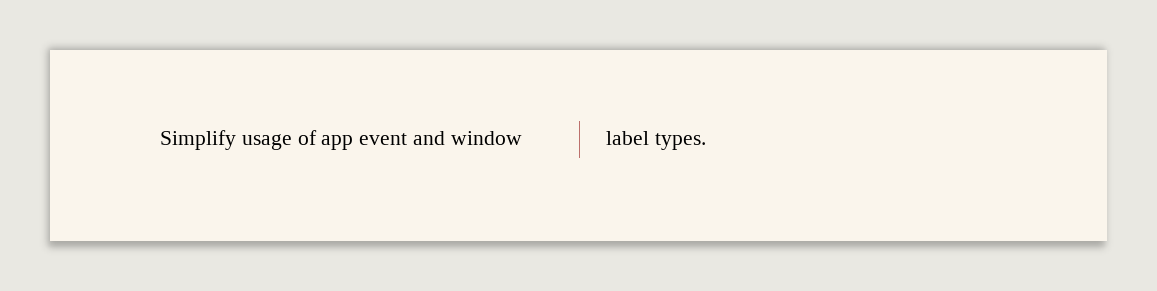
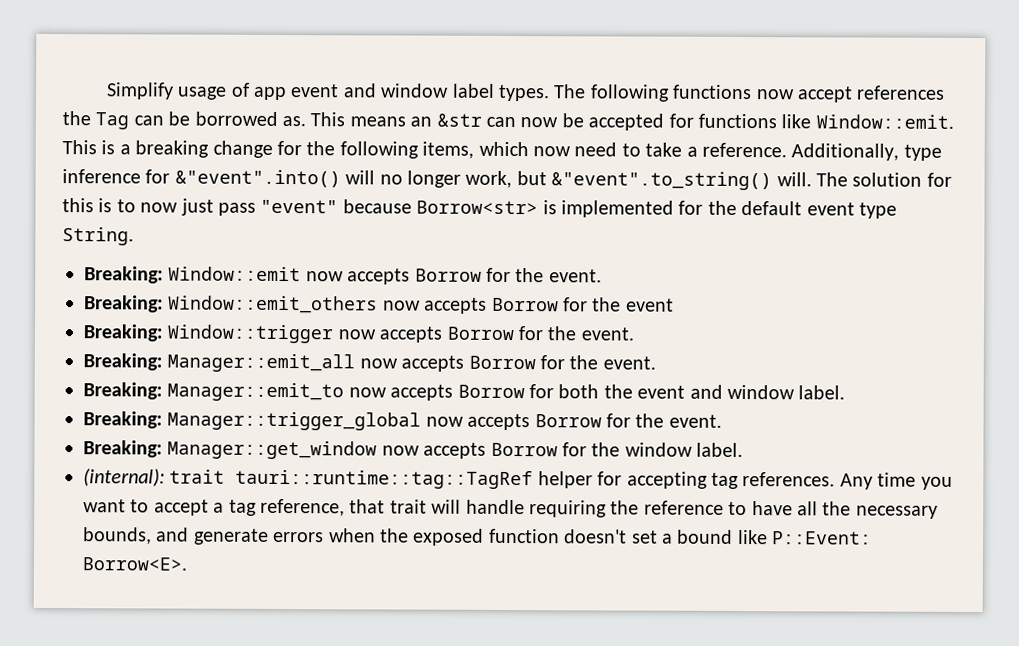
+ The following functions now accept references the Tag can be borrowed as. This means an &str can now be accepted for functions like Window::emit. This is a breaking change for the following items, which now need to take a reference. Additionally, type inference for &"event".into() will no longer work, but &"event".to_string() will. The solution for this is to now just pass "event" because Borrow<str> is implemented for the default event type String.
+ Breaking: Window::emit now accepts Borrow for the event.
+ Breaking: Window::emit_others now accepts Borrow for the event
+ Breaking: Window::trigger now accepts Borrow for the event.
+ Breaking: Manager::emit_all now accepts Borrow for the event.
+ Breaking: Manager::emit_to now accepts Borrow for both the event and window label.
+ Breaking: Manager::trigger_global now accepts Borrow for the event.
+ Breaking: Manager::get_window now accepts Borrow for the window label.
+ (internal): trait tauri::runtime::tag::TagRef helper for accepting tag references. Any time you want to accept a tag reference, that trait will handle requiring the reference to have all the necessary bounds, and generate errors when the exposed function doesn't set a bound like P::Event: Borrow<E>.

